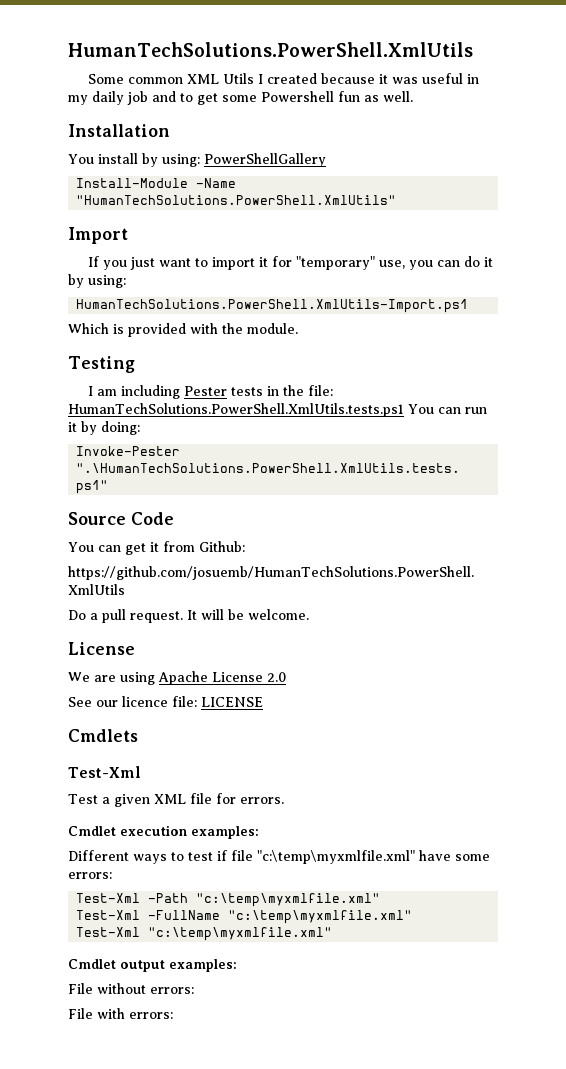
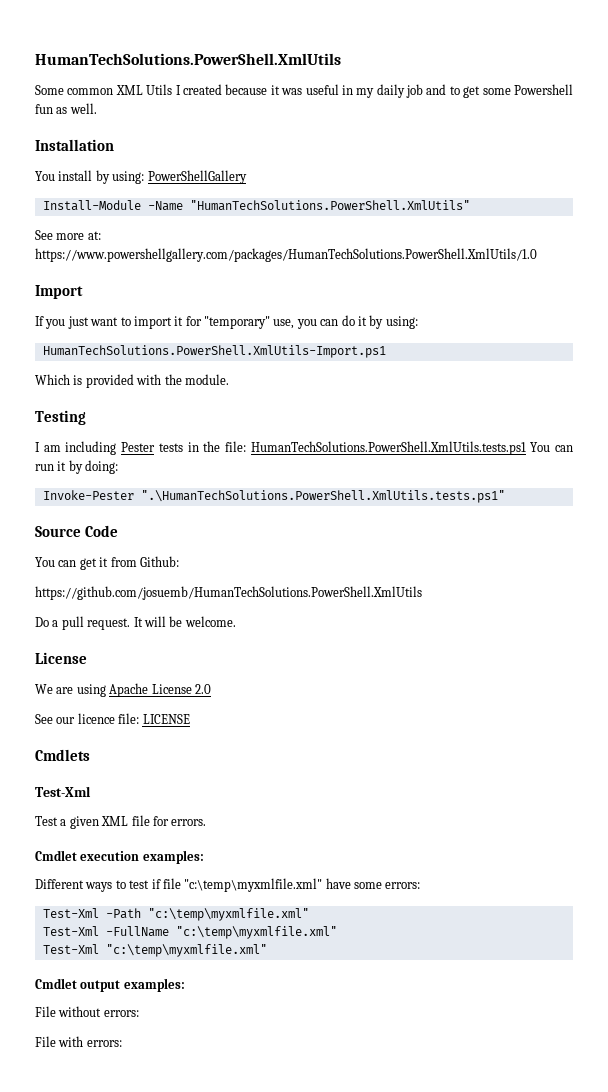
+ See more at: https://www.powershellgallery.com/packages/HumanTechSolutions.PowerShell.XmlUtils/1.0

